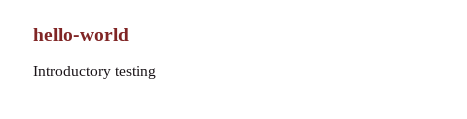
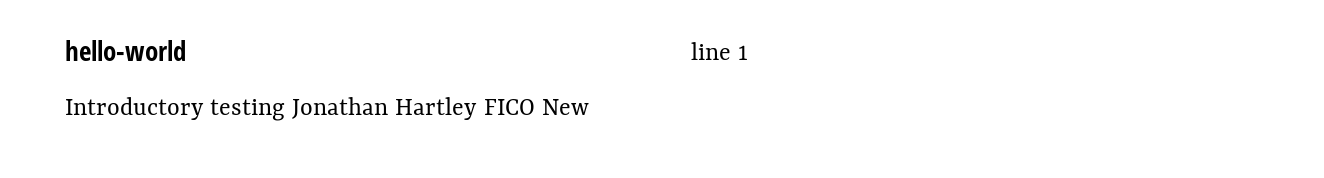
- Introductory testing
+ Introductory testing Jonathan Hartley FICO New line 1

